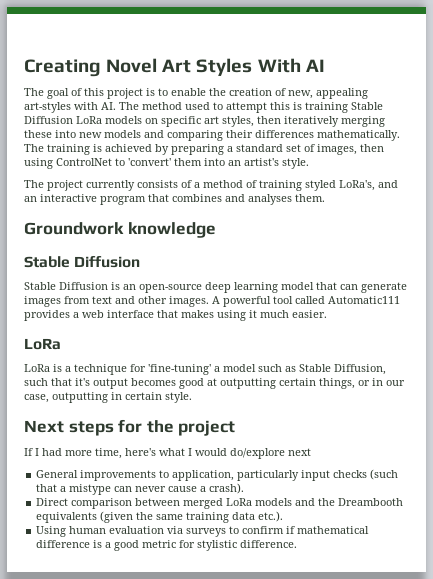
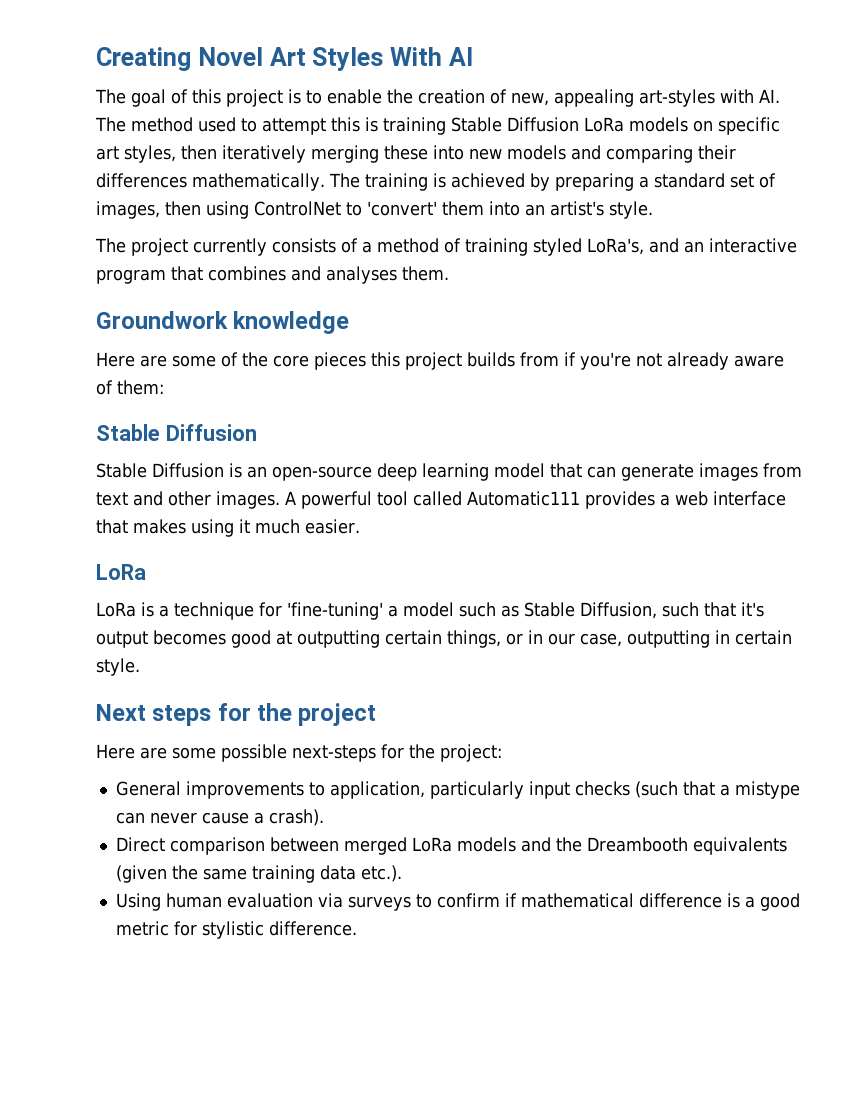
+ Here are some of the core pieces this project builds from if you're not already aware of them:
- If I had more time, here's what I would do/explore next
+ Here are some possible next-steps for the project:

